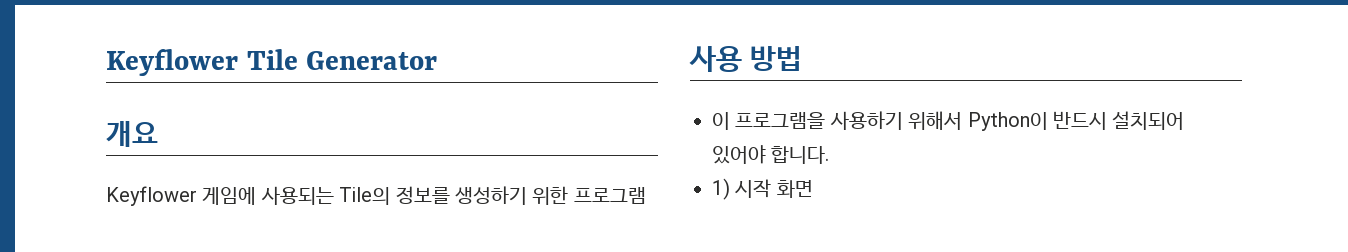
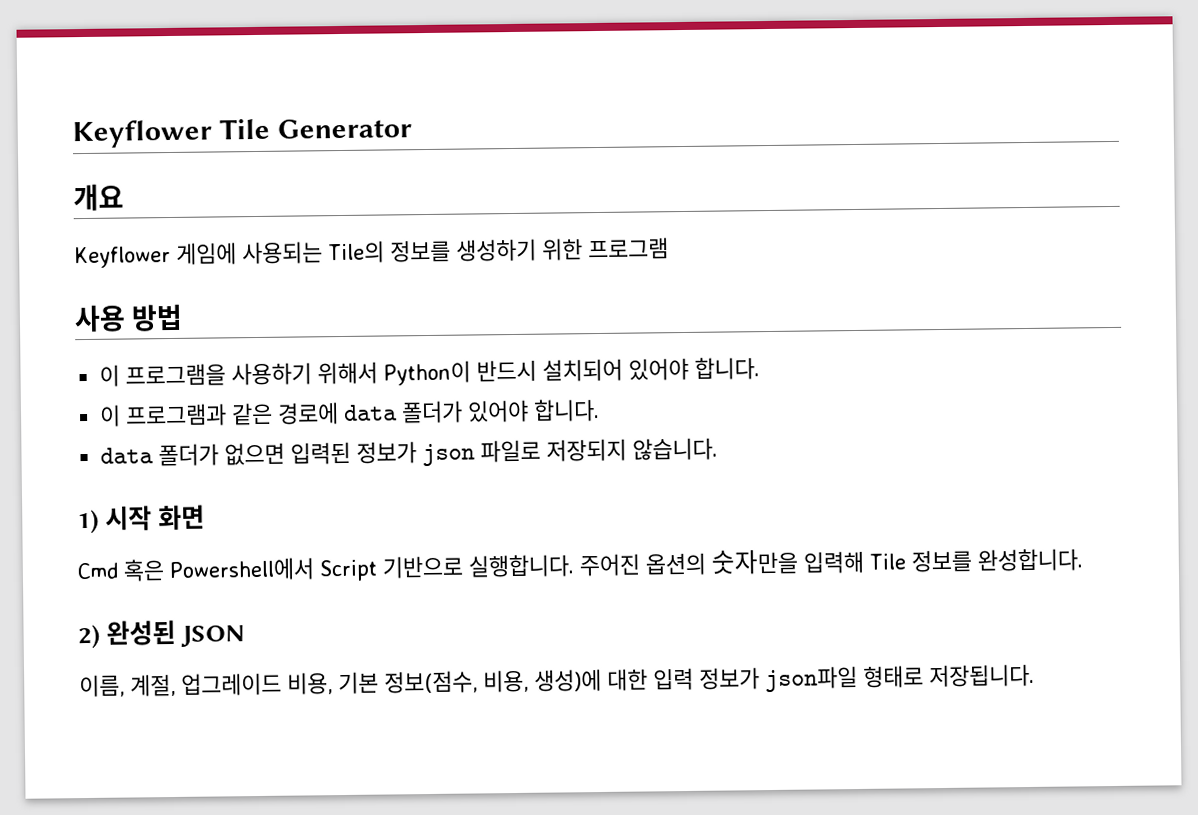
+ 이 프로그램과 같은 경로에 data 폴더가 있어야 합니다.
+ data 폴더가 없으면 입력된 정보가 json 파일로 저장되지 않습니다.
  1) 시작 화면
+ Cmd 혹은 Powershell에서 Script 기반으로 실행합니다. 주어진 옵션의 숫자만을 입력해 Tile 정보를 완성합니다.
+ 2) 완성된 JSON
+ 이름, 계절, 업그레이드 비용, 기본 정보(점수, 비용, 생성)에 대한 입력 정보가 json파일 형태로 저장됩니다.

